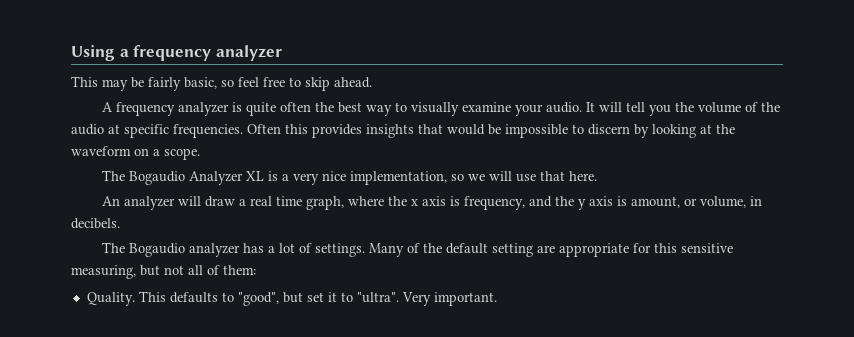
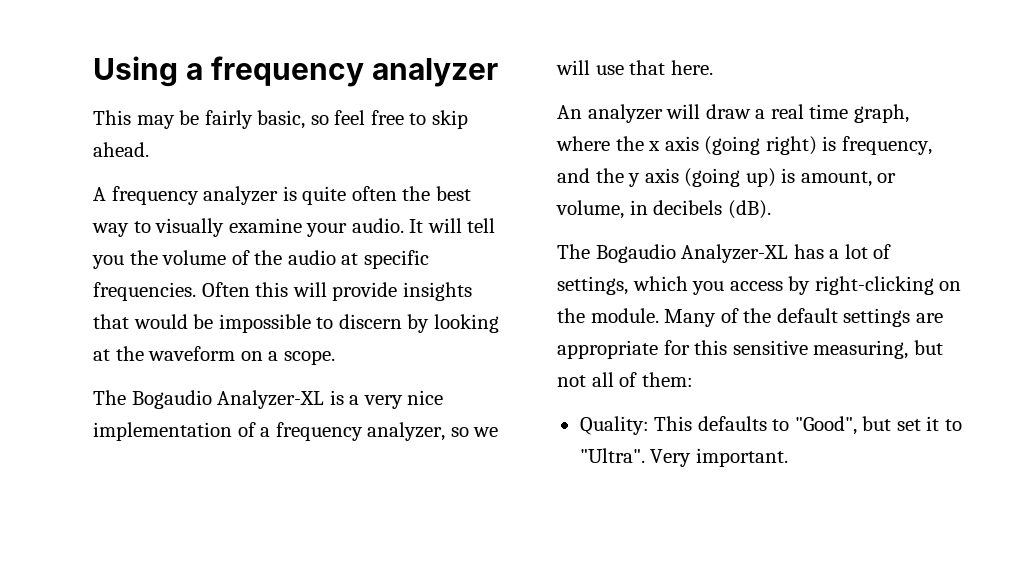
- Often this provides insights that would be impossible to discern by looking at the waveform on a scope.
+ Often this will provide insights that would be impossible to discern by looking at the waveform on a scope.
- The Bogaudio Analyzer XL is a very nice implementation, so we will use that here.
+ The Bogaudio Analyzer-XL is a very nice implementation of a frequency analyzer, so we will use that here.
- An analyzer will draw a real time graph, where the x axis is frequency, and the y axis is amount, or volume, in decibels.
- The Bogaudio analyzer has a lot of settings.
+ An analyzer will draw a real time graph, where the x axis (going right) is frequency, and the y axis (going up) is amount, or volume, in decibels (dB).
+ The Bogaudio Analyzer-XL has a lot of settings, which you access by right-clicking on the module.
- Many of the default setting are appropriate for this sensitive measuring, but not all of them:
+ Many of the default settings are appropriate for this sensitive measuring, but not all of them:
- Quality. This defaults to "good", but set it to "ultra".
+ Quality: This defaults to "Good", but set it to "Ultra".

